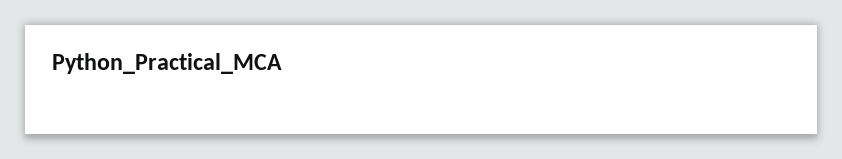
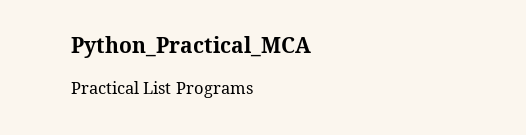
+ Practical List Programs

